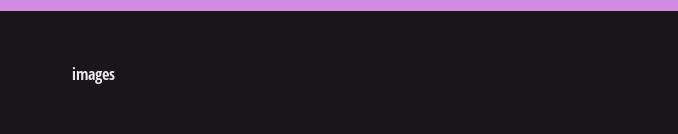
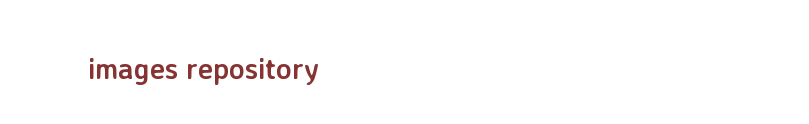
- images
+ images repository

